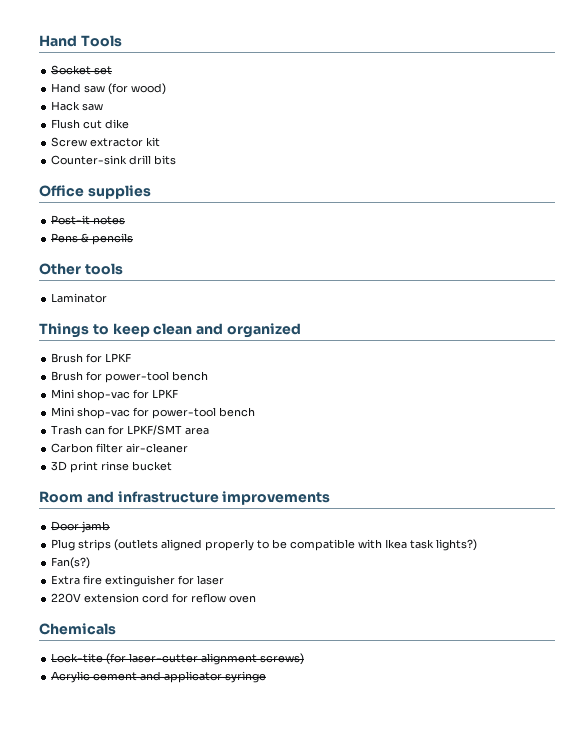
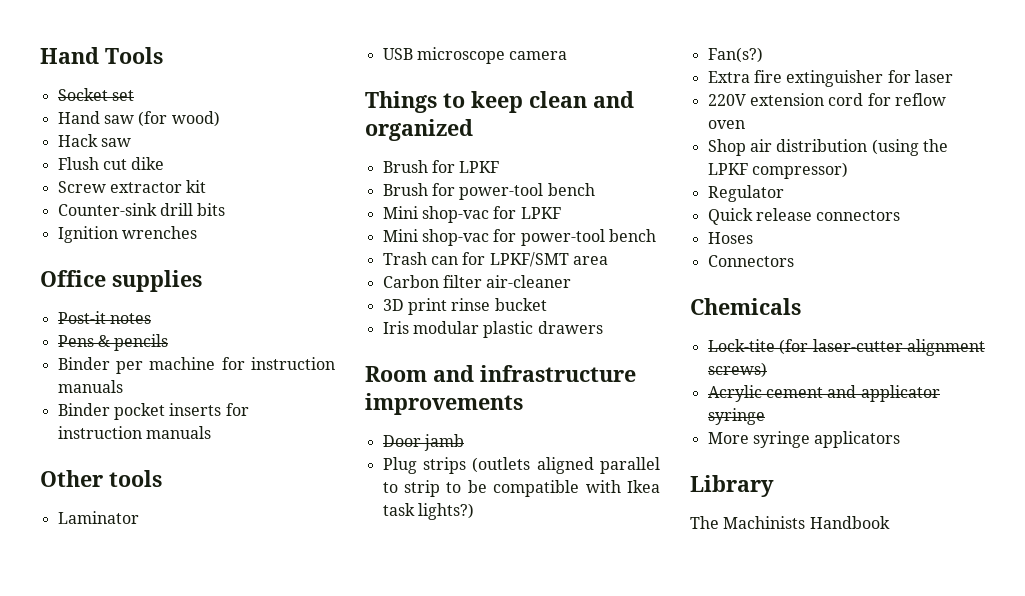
+ Ignition wrenches
+ Binder per machine for instruction manuals
+ Binder pocket inserts for instruction manuals
+ USB microscope camera
+ Iris modular plastic drawers
- Plug strips (outlets aligned properly to be compatible with Ikea task lights?)
+ Plug strips (outlets aligned parallel to strip to be compatible with Ikea task lights?)
+ Shop air distribution (using the LPKF compressor)
+ Regulator
+ Quick release connectors
+ Hoses
+ Connectors
+ More syringe applicators
+ Library
+ The Machinists Handbook

